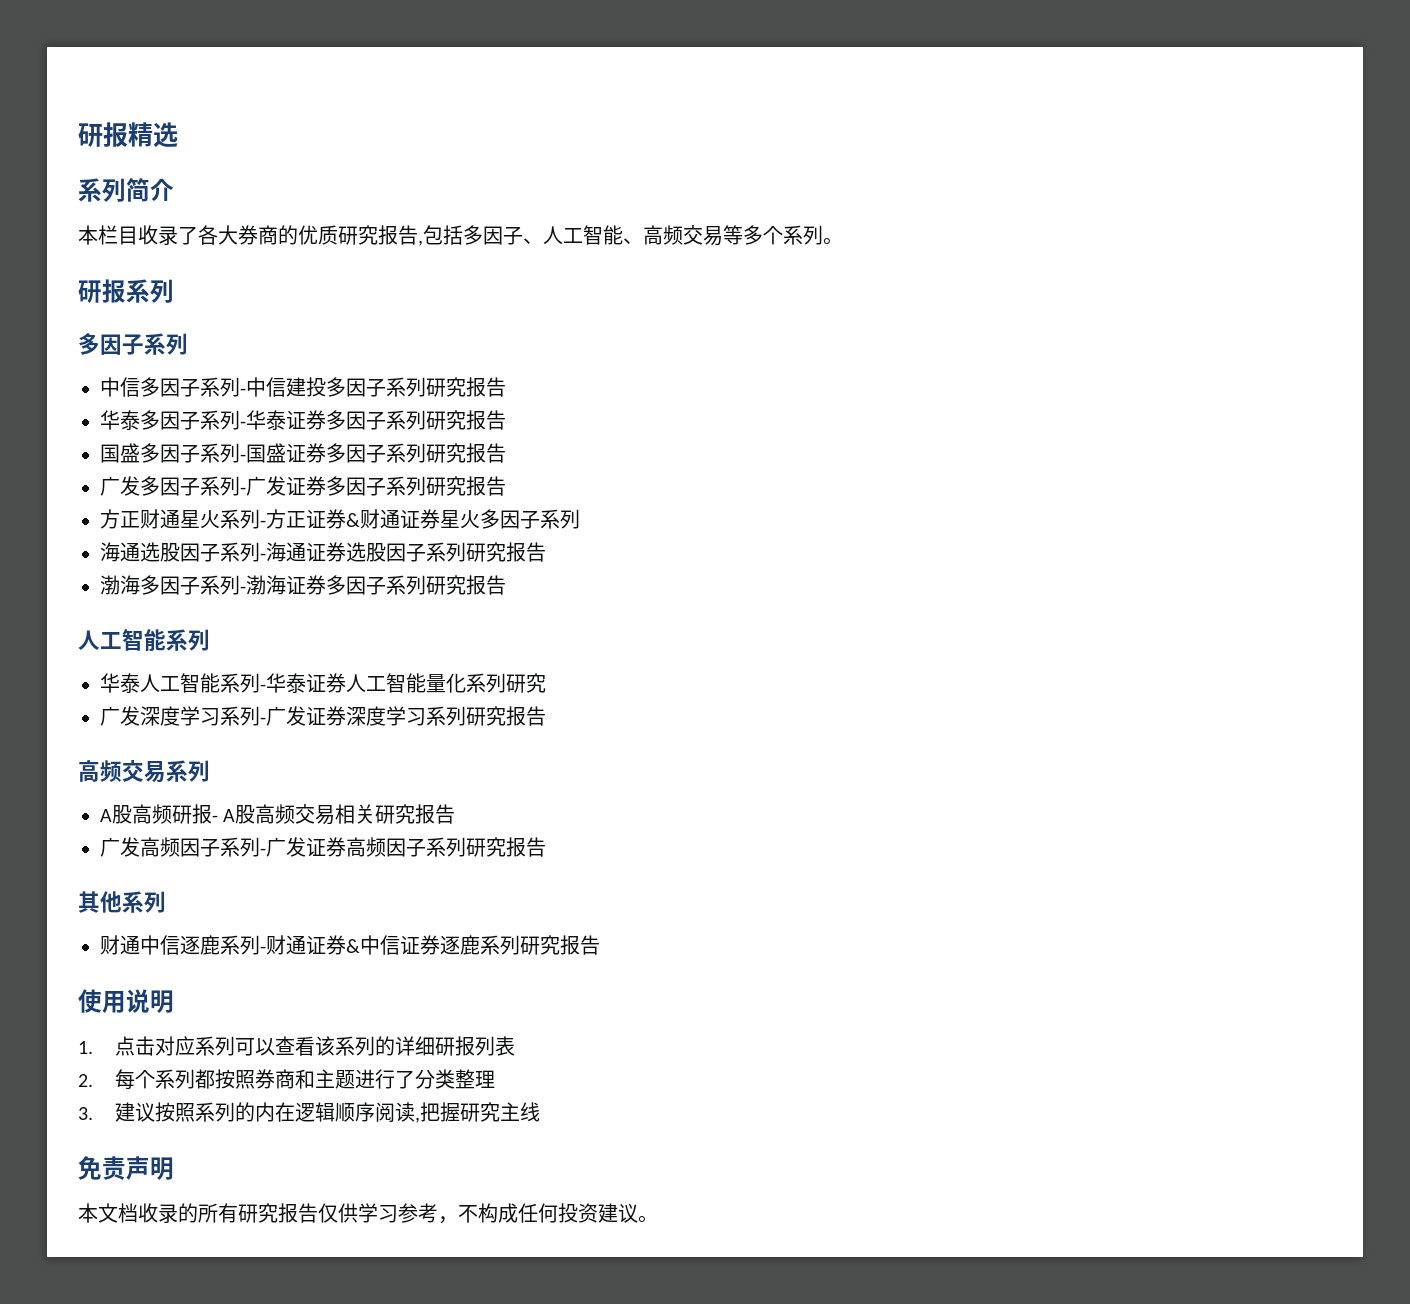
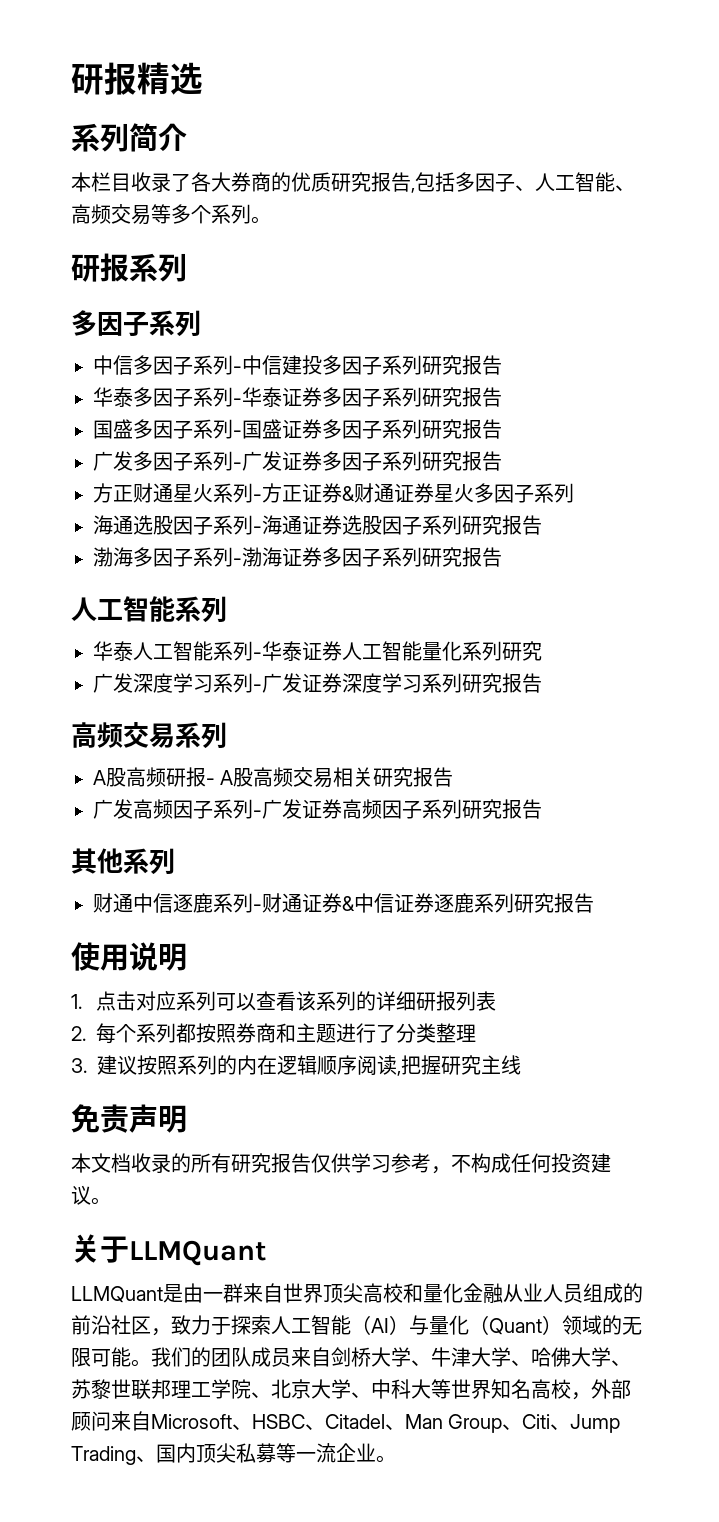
+ 关于LLMQuant
+ LLMQuant是由一群来自世界顶尖高校和量化金融从业人员组成的前沿社区，致力于探索人工智能（AI）与量化（Quant）领域的无限可能。我们的团队成员来自剑桥大学、牛津大学、哈佛大学、苏黎世联邦理工学院、北京大学、中科大等世界知名高校，外部顾问来自Microsoft、HSBC、Citadel、Man Group、Citi、Jump Trading、国内顶尖私募等一流企业。

